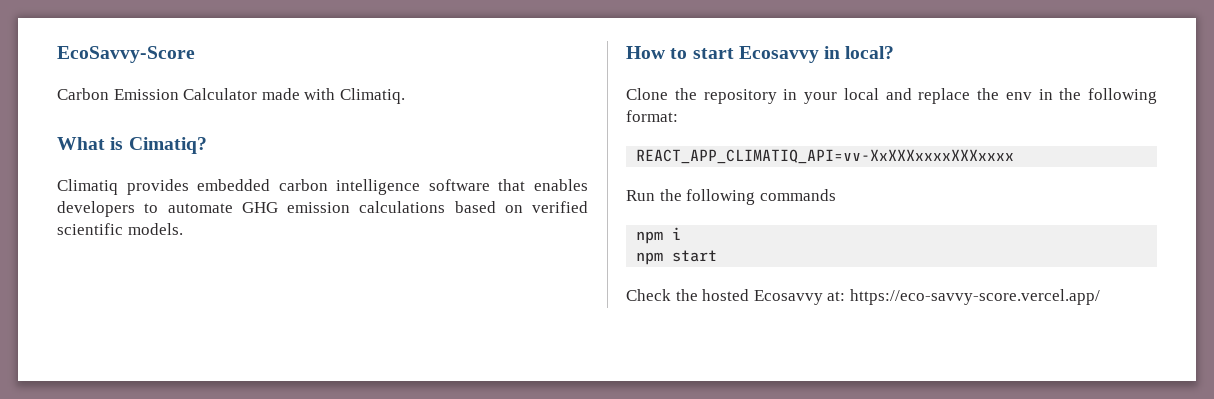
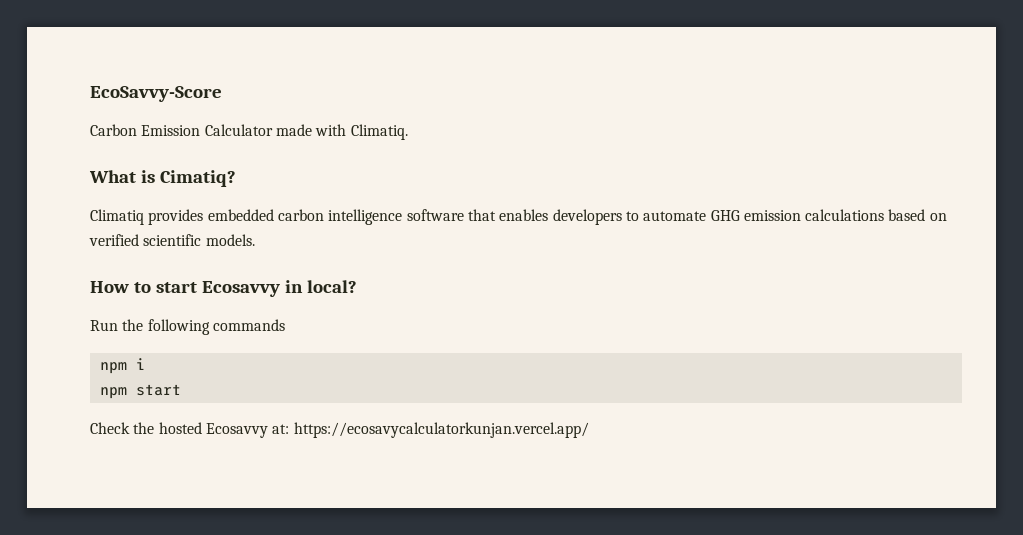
- Clone the repository in your local and replace the env in the following format:
- REACT_APP_CLIMATIQ_API=vv-XxXXXxxxxXXXxxxx
- Check the hosted Ecosavvy at: https://eco-savvy-score.vercel.app/
+ Check the hosted Ecosavvy at: https://ecosavycalculatorkunjan.vercel.app/

